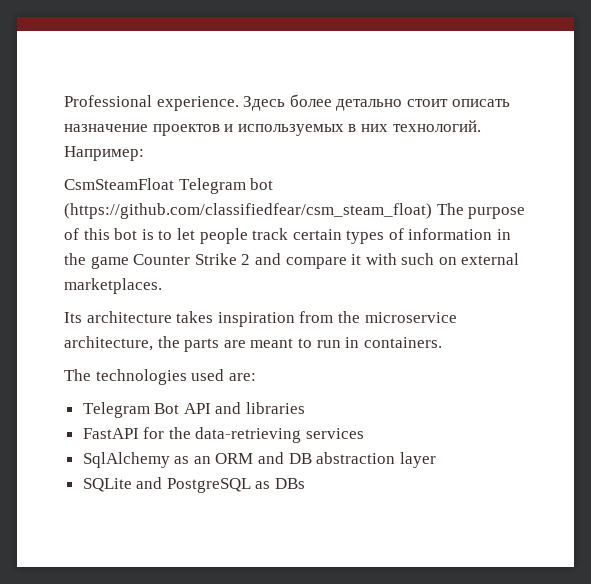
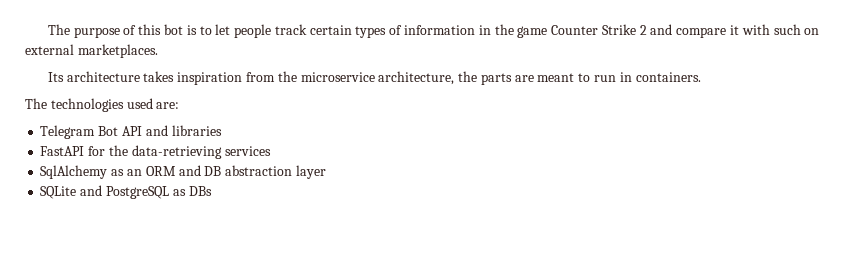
- Professional experience. Здесь более детально стоит описать назначение проектов и используемых в них технологий. Например:
- CsmSteamFloat Telegram bot (https://github.com/classifiedfear/csm_steam_float) The purpose of this bot is to let people track certain types of information in the game Counter Strike 2 and compare it with such on external marketplaces.
+ The purpose of this bot is to let people track certain types of information in the game Counter Strike 2 and compare it with such on external marketplaces.

